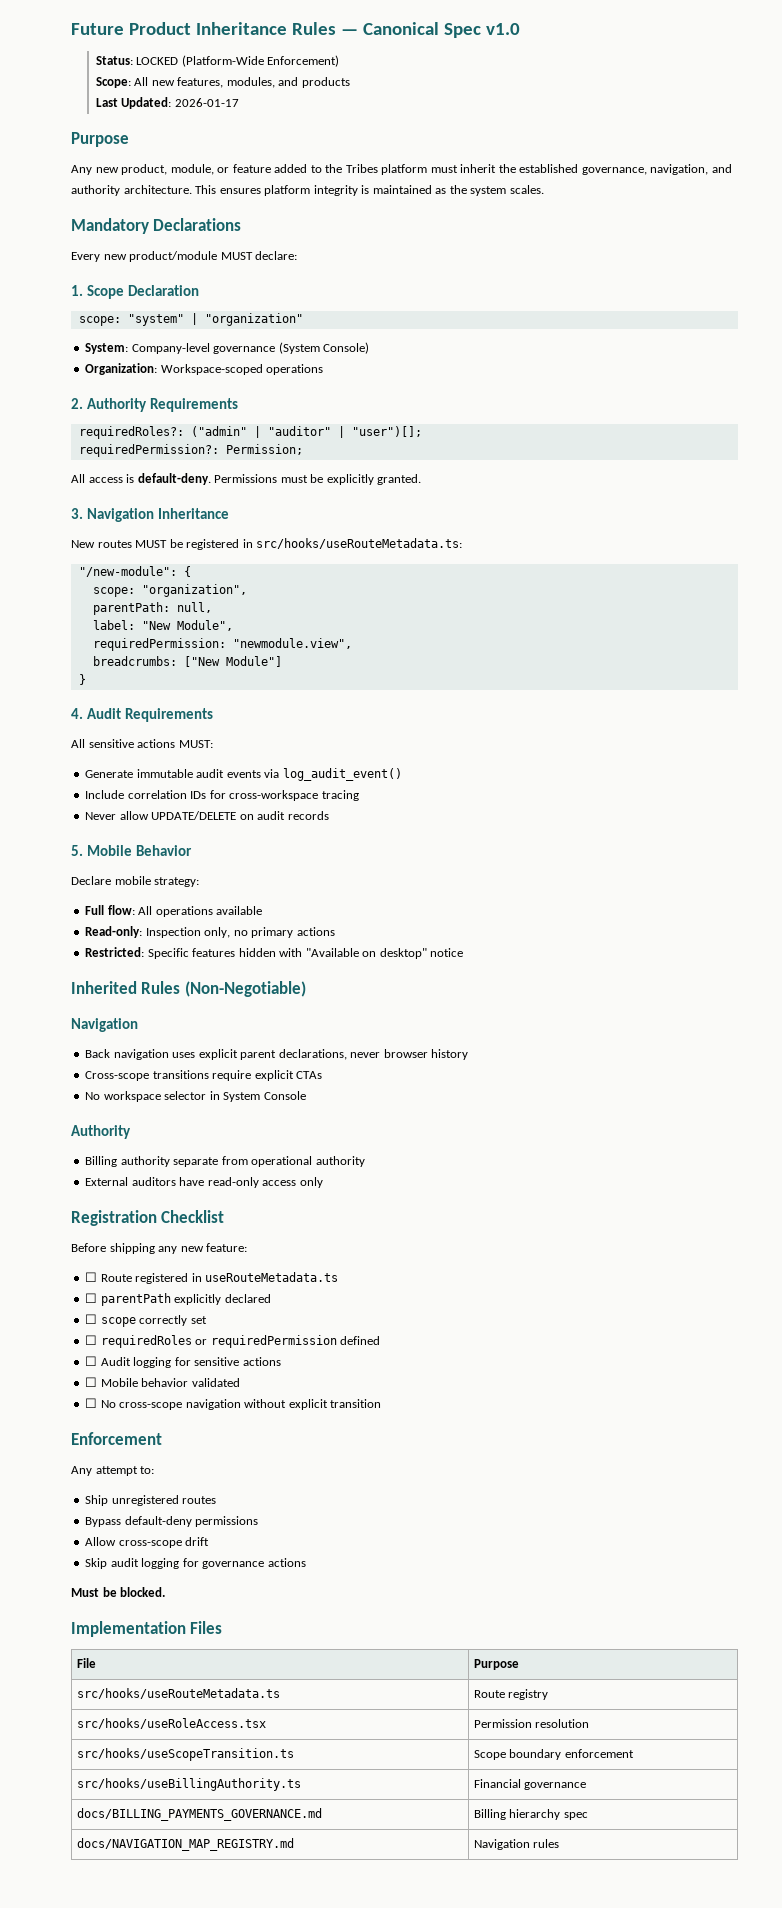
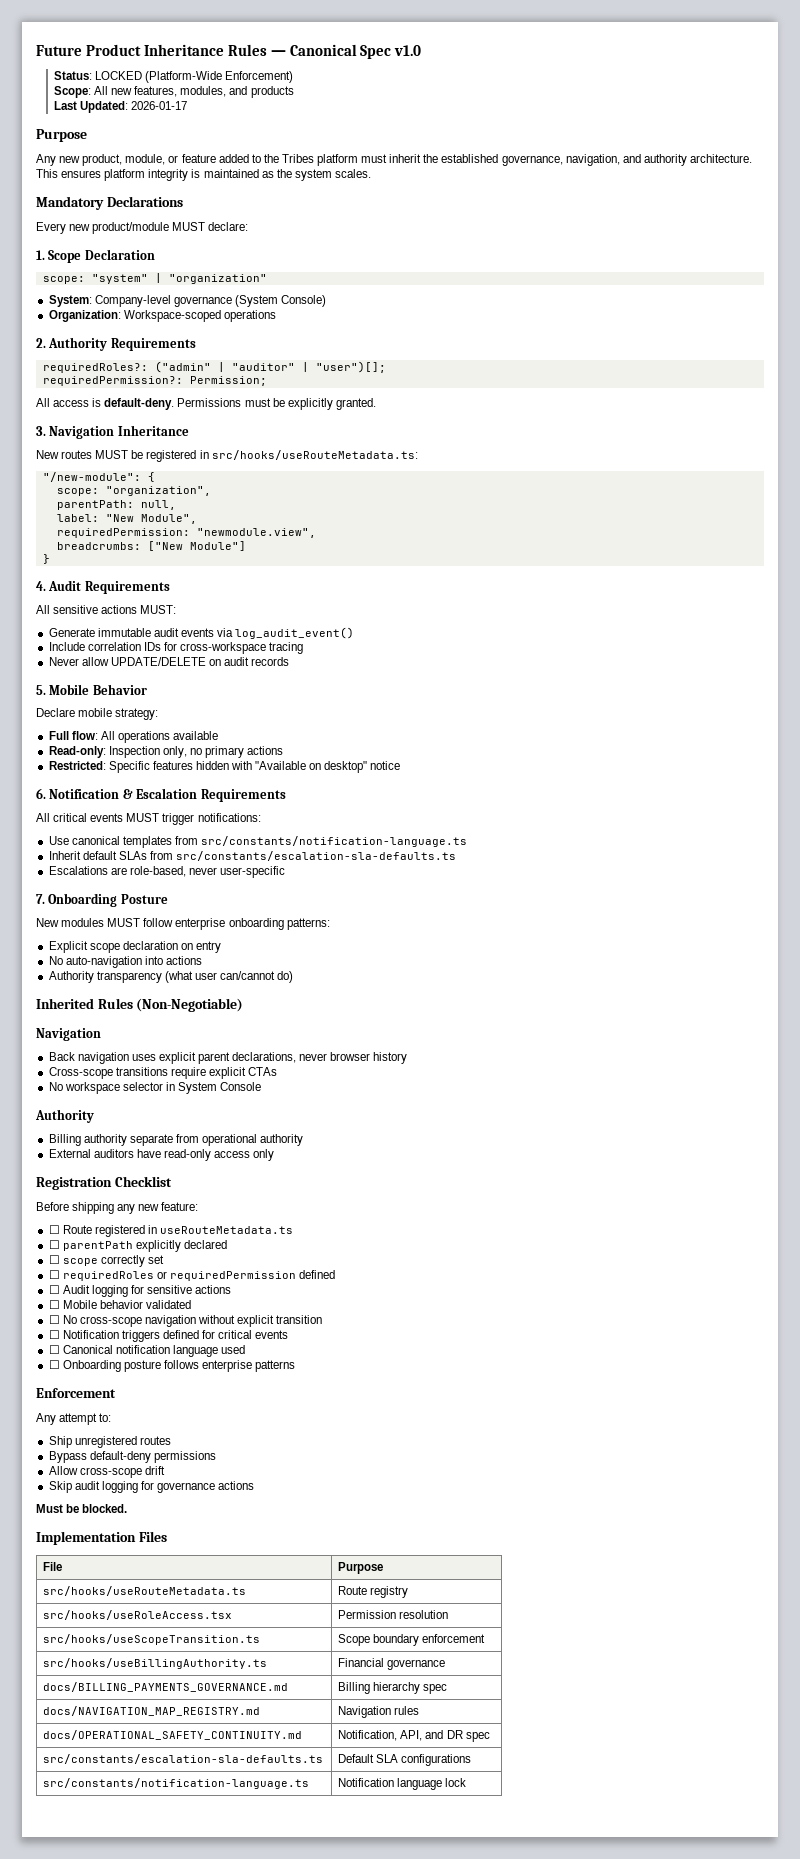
+ 6. Notification & Escalation Requirements
+ All critical events MUST trigger notifications:
+ Use canonical templates from src/constants/notification-language.ts
+ Inherit default SLAs from src/constants/escalation-sla-defaults.ts
+ Escalations are role-based, never user-specific
+ 7. Onboarding Posture
+ New modules MUST follow enterprise onboarding patterns:
+ Explicit scope declaration on entry
+ No auto-navigation into actions
+ Authority transparency (what user can/cannot do)
+ ☐ Notification triggers defined for critical events
+ ☐ Canonical notification language used
+ ☐ Onboarding posture follows enterprise patterns
+ docs/OPERATIONAL_SAFETY_CONTINUITY.md | Notification, API, and DR spec
+ src/constants/escalation-sla-defaults.ts | Default SLA configurations
+ src/constants/notification-language.ts | Notification language lock

